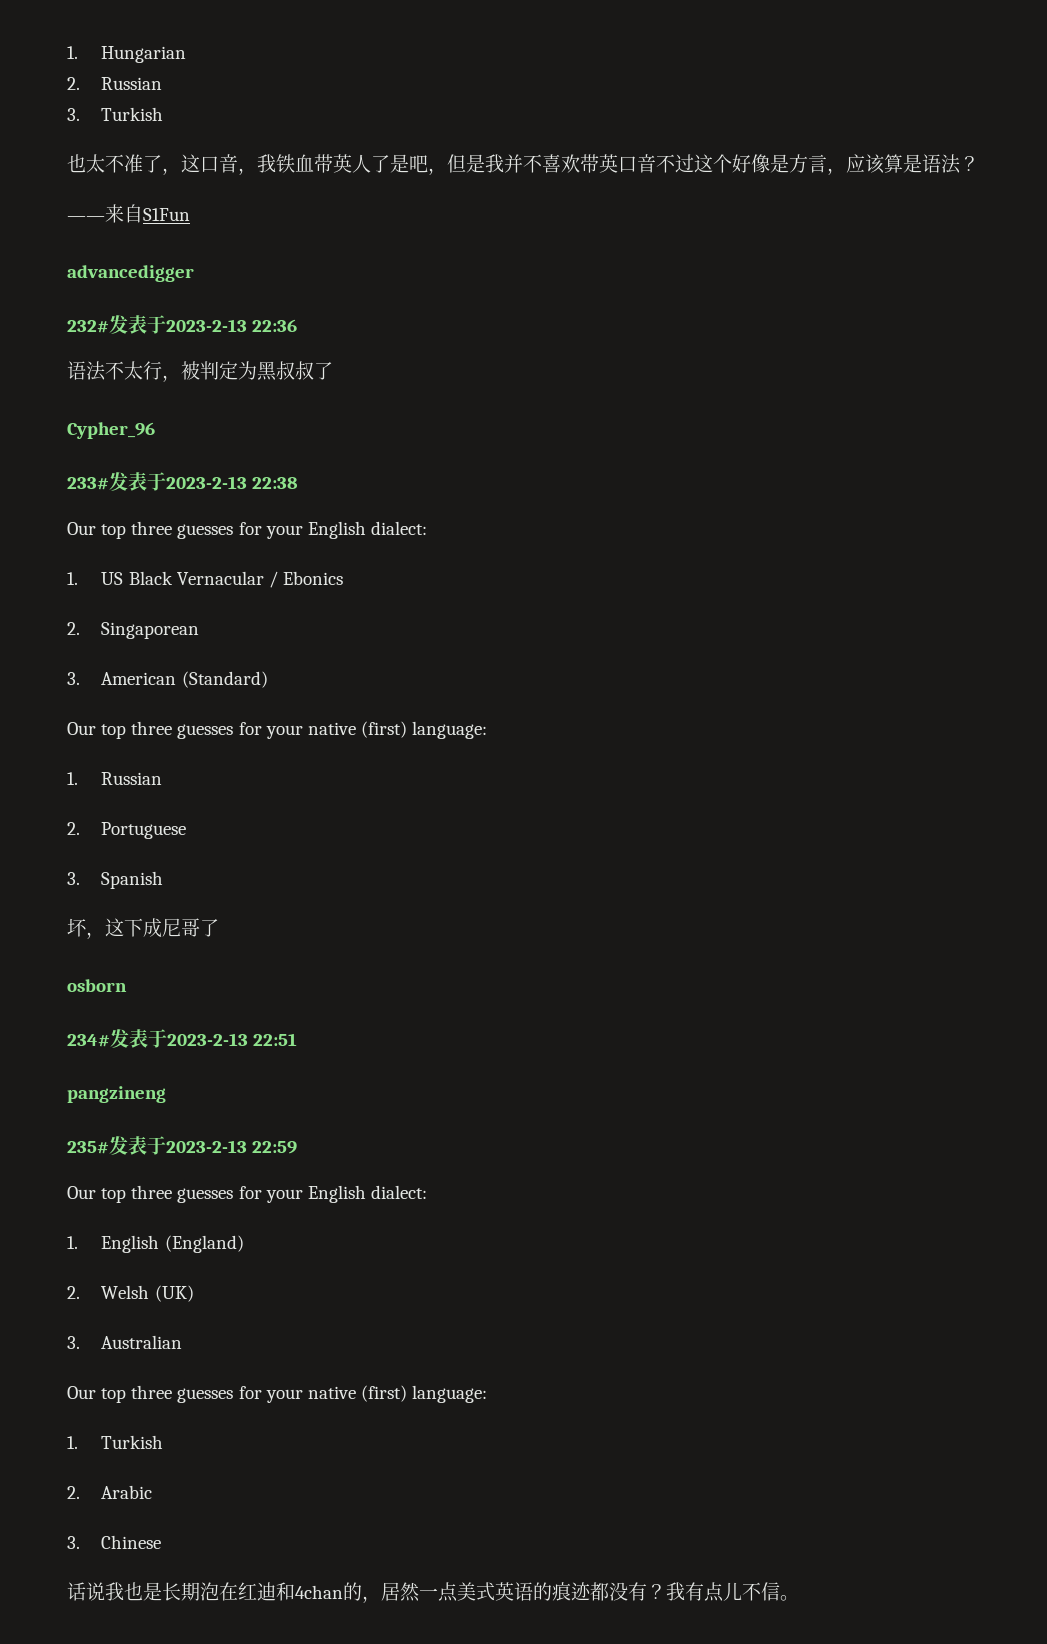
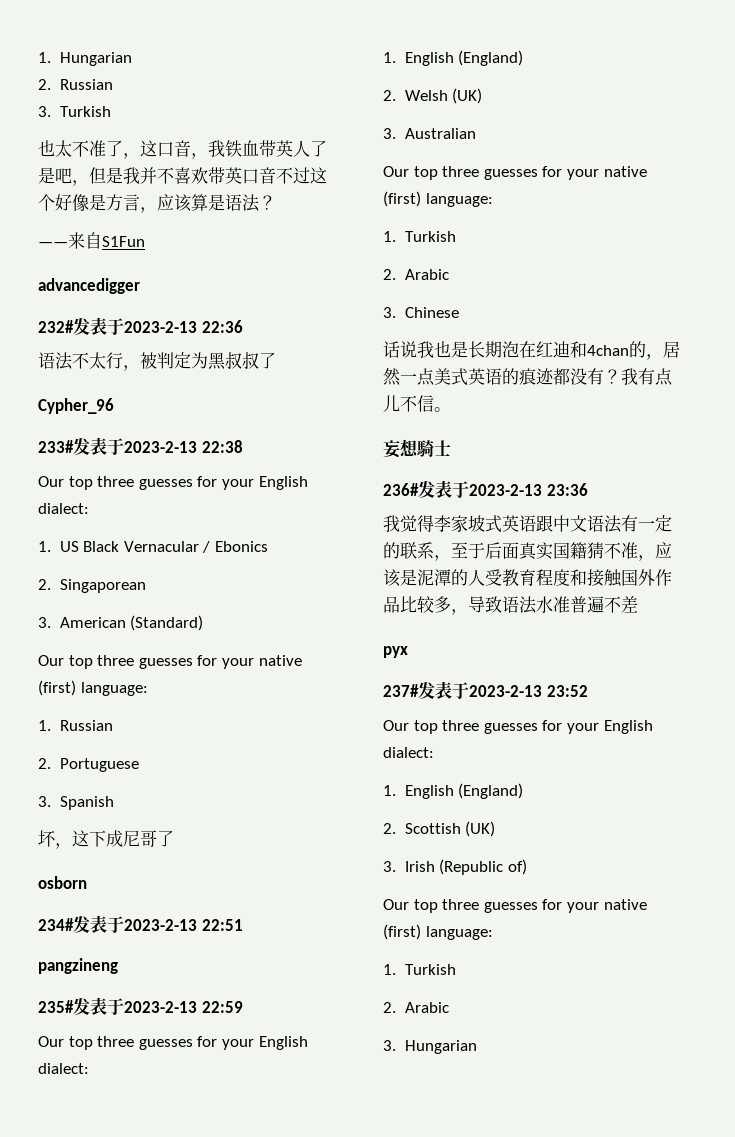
+ 妄想騎士
+ 236#发表于2023-2-13 23:36
+ 我觉得李家坡式英语跟中文语法有一定的联系，至于后面真实国籍猜不准，应该是泥潭的人受教育程度和接触国外作品比较多，导致语法水准普遍不差
+ pyx
+ 237#发表于2023-2-13 23:52
+ Our top three guesses for your English dialect:
+ 1. English (England)
+ 2. Scottish (UK)
+ 3. Irish (Republic of)
+ Our top three guesses for your native (first) language:
+ 1. Turkish
+ 2. Arabic
+ 3. Hungarian

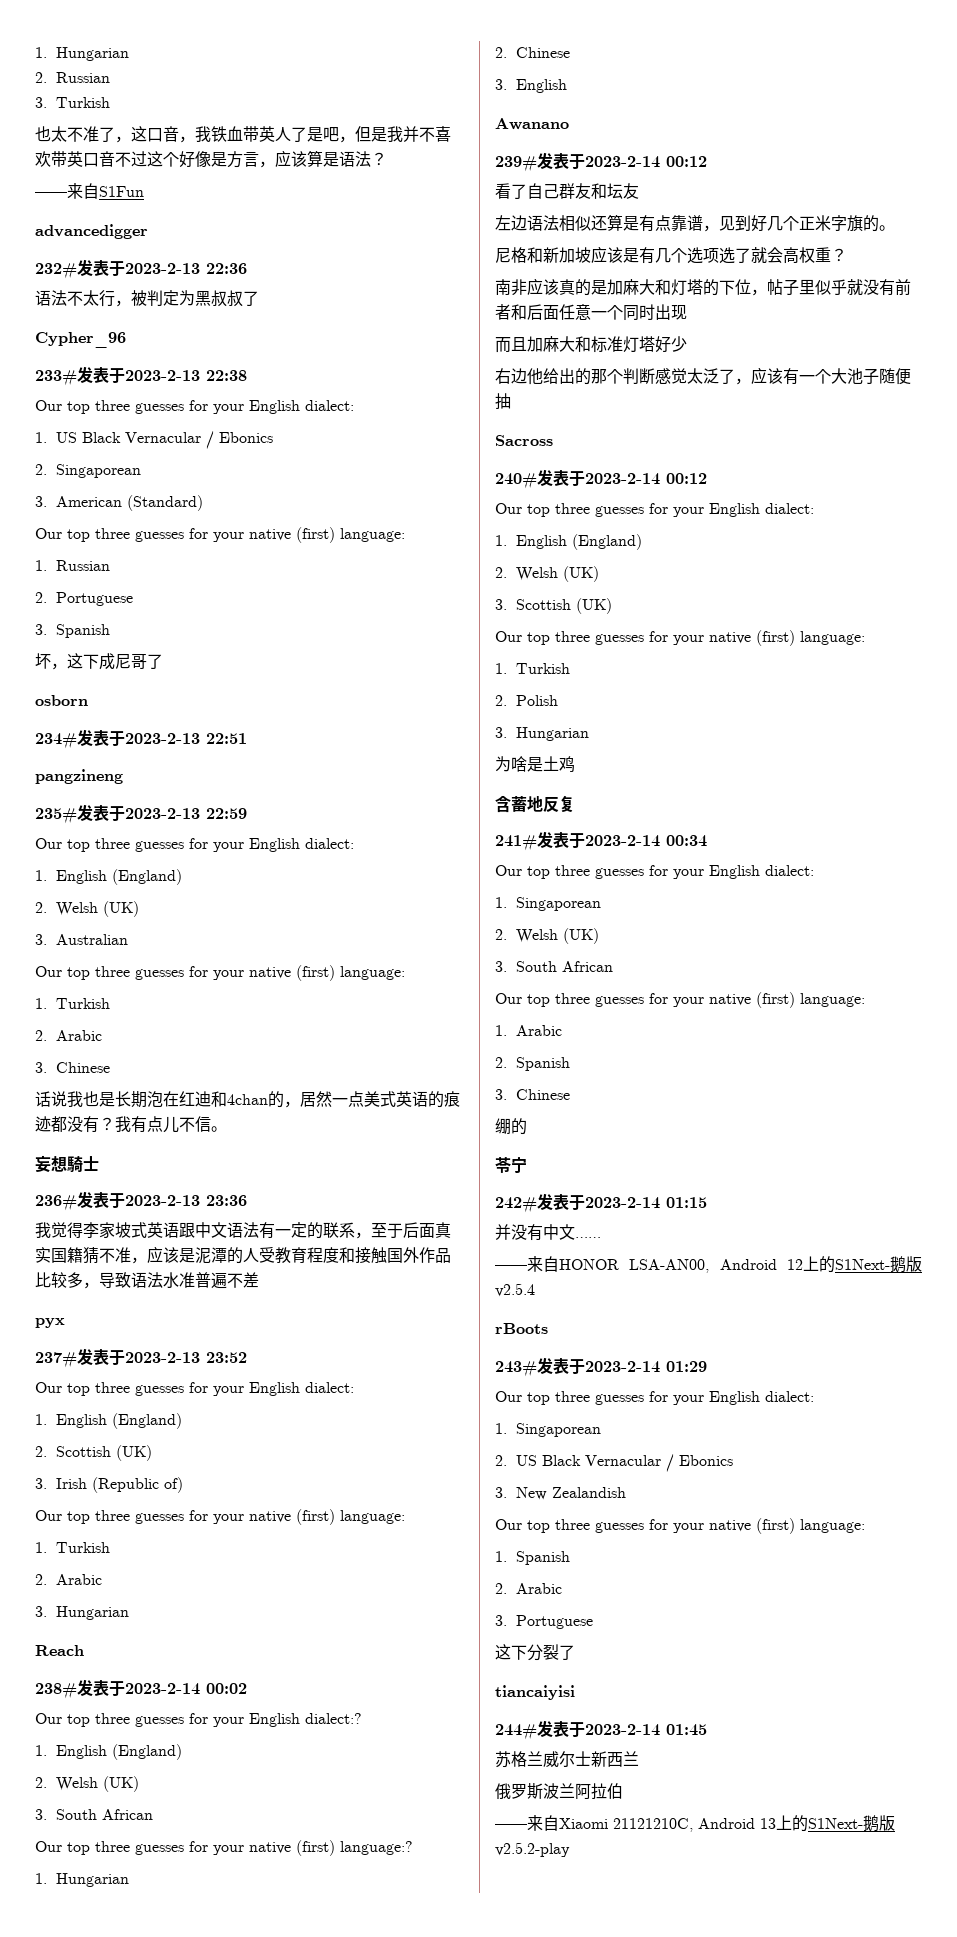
+ Reach
+ 238#发表于2023-2-14 00:02
+ Our top three guesses for your English dialect:?
+ 1. English (England)
+ 2. Welsh (UK)
+ 3. South African
+ Our top three guesses for your native (first) language:?
+ 1. Hungarian
+ 2. Chinese
+ 3. English
+ Awanano
+ 239#发表于2023-2-14 00:12
+ 看了自己群友和坛友
+ 左边语法相似还算是有点靠谱，见到好几个正米字旗的。
+ 尼格和新加坡应该是有几个选项选了就会高权重？
+ 南非应该真的是加麻大和灯塔的下位，帖子里似乎就没有前者和后面任意一个同时出现
+ 而且加麻大和标准灯塔好少
+ 右边他给出的那个判断感觉太泛了，应该有一个大池子随便抽
+ Sacross
+ 240#发表于2023-2-14 00:12
+ Our top three guesses for your English dialect:
+ 1. English (England)
+ 2. Welsh (UK)
+ 3. Scottish (UK)
+ Our top three guesses for your native (first) language:
+ 1. Turkish
+ 2. Polish
+ 3. Hungarian
+ 为啥是土鸡
+ 含蓄地反复
+ 241#发表于2023-2-14 00:34
+ Our top three guesses for your English dialect:
+ 1. Singaporean
+ 2. Welsh (UK)
+ 3. South African
+ Our top three guesses for your native (first) language:
+ 1. Arabic
+ 2. Spanish
+ 3. Chinese
+ 绷的
+ 苓宁
+ 242#发表于2023-2-14 01:15
+ 并没有中文……
+ ——来自HONOR LSA-AN00, Android 12上的S1Next-鹅版v2.5.4
+ rBoots
+ 243#发表于2023-2-14 01:29
+ Our top three guesses for your English dialect:
+ 1. Singaporean
+ 2. US Black Vernacular / Ebonics
+ 3. New Zealandish
+ Our top three guesses for your native (first) language:
+ 1. Spanish
+ 2. Arabic
+ 3. Portuguese
+ 这下分裂了
+ tiancaiyisi
+ 244#发表于2023-2-14 01:45
+ 苏格兰威尔士新西兰
+ 俄罗斯波兰阿拉伯
+ ——来自Xiaomi 21121210C, Android 13上的S1Next-鹅版v2.5.2-play

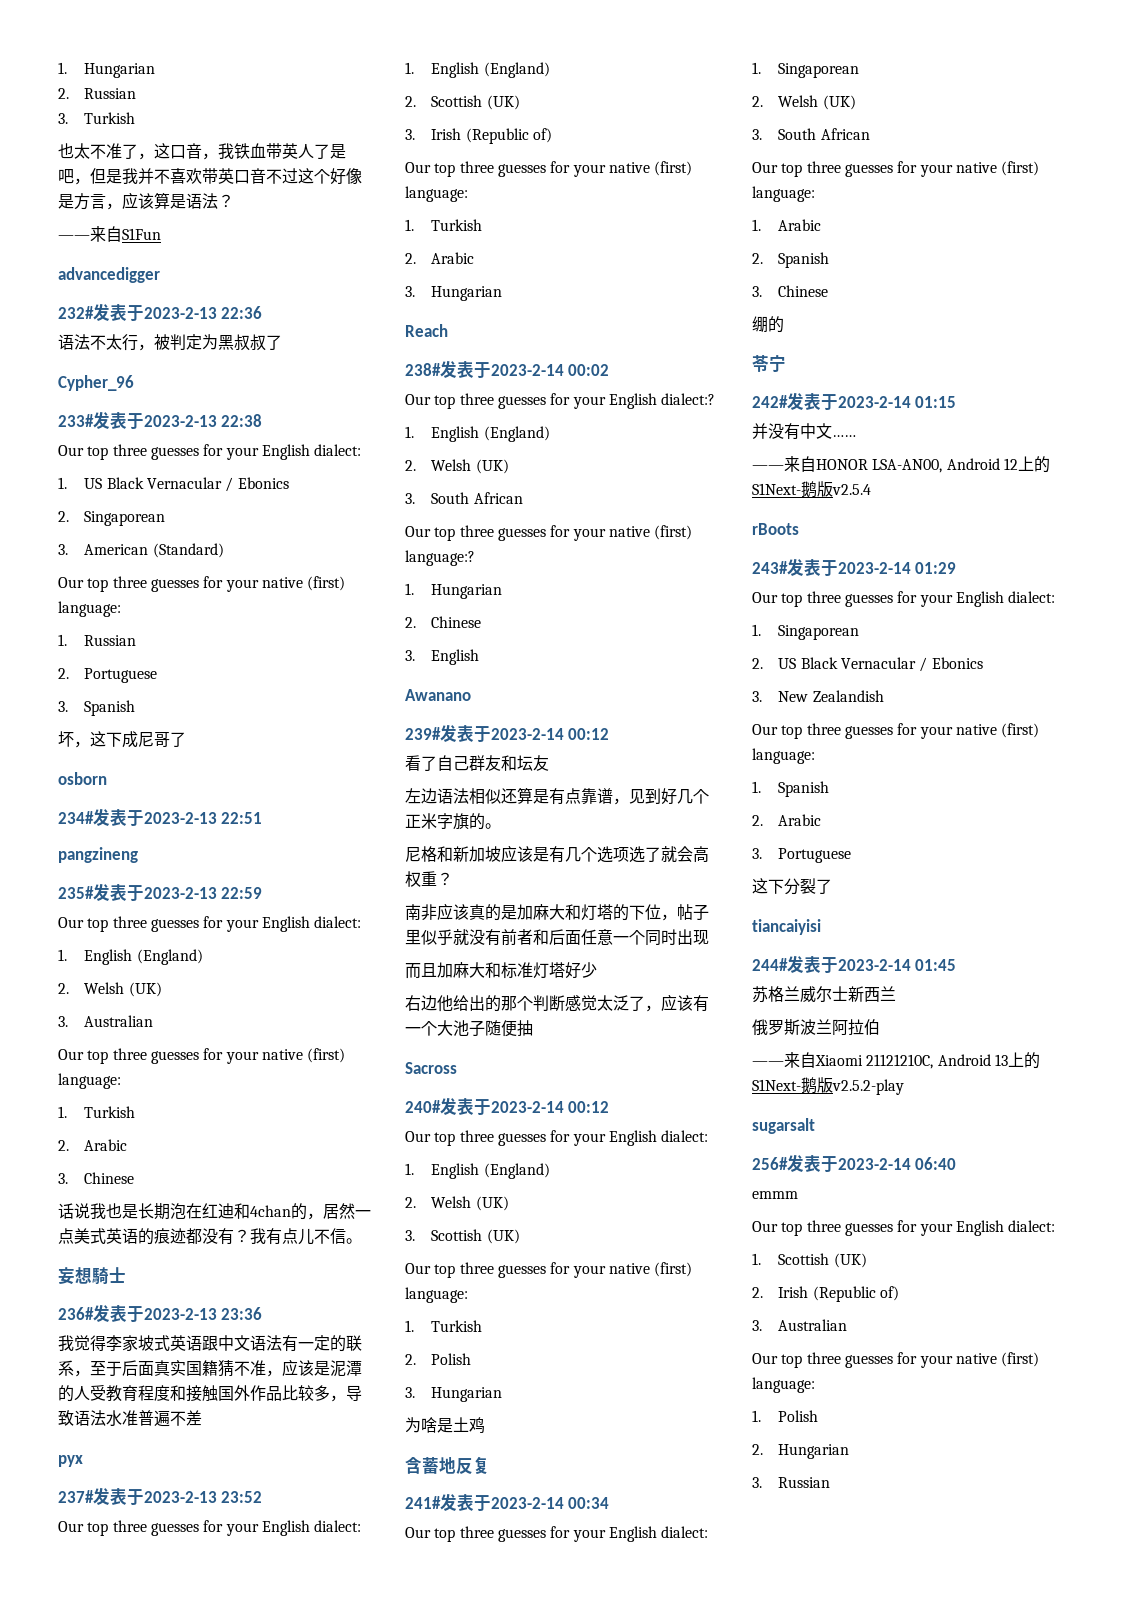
+ sugarsalt
+ 256#发表于2023-2-14 06:40
+ emmm
+ Our top three guesses for your English dialect:
+ 1. Scottish (UK)
+ 2. Irish (Republic of)
+ 3. Australian
+ Our top three guesses for your native (first) language:
+ 1. Polish
+ 2. Hungarian
+ 3. Russian

